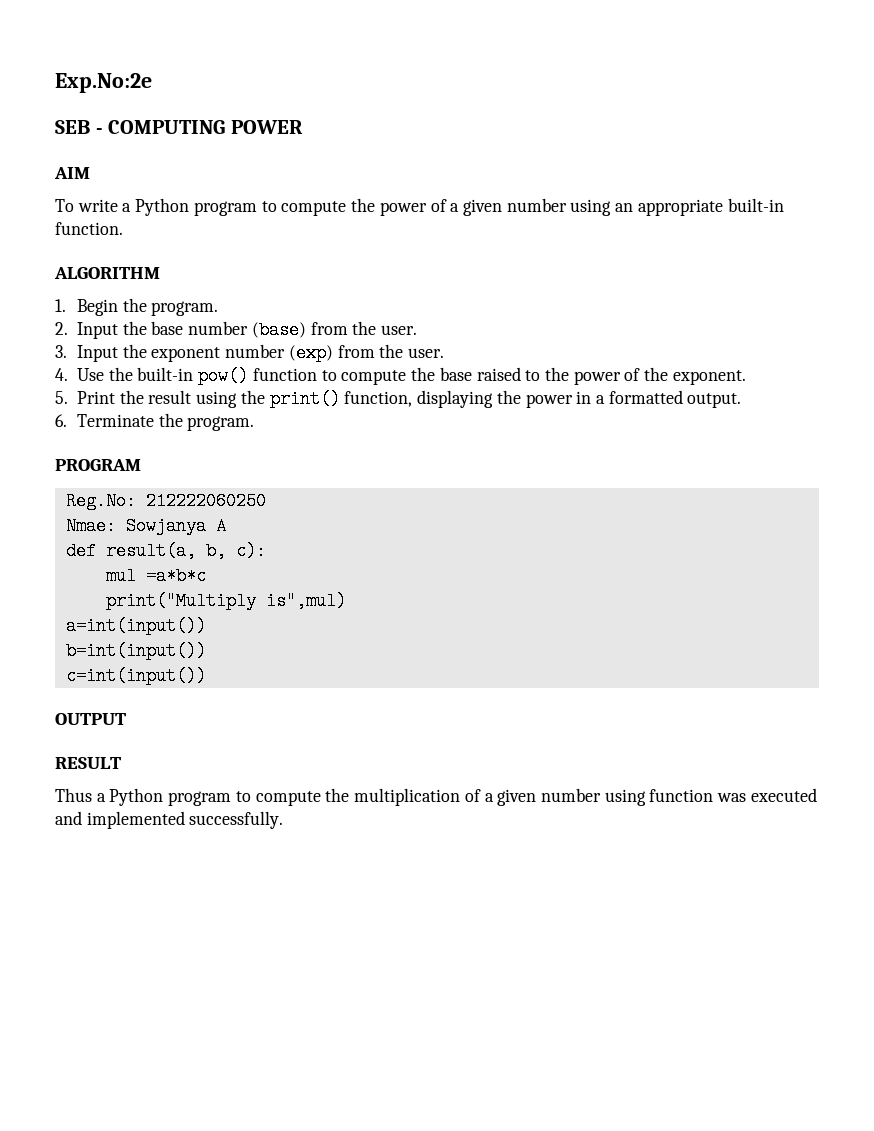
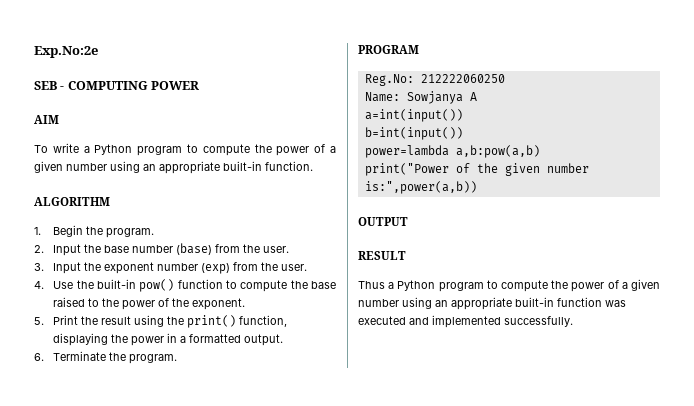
- Nmae: Sowjanya A
+ Name: Sowjanya A
- def result(a, b, c):
- mul =a*b*c
- print("Multiply is",mul)
  a=int(input())
  b=int(input())
- c=int(input())
+ power=lambda a,b:pow(a,b)
+ print("Power of the given number is:",power(a,b))
- Thus a Python program to compute the multiplication of a given number using function was executed and implemented successfully.
+ Thus a Python program to compute the power of a given number using an appropriate built-in function was executed and implemented successfully.

